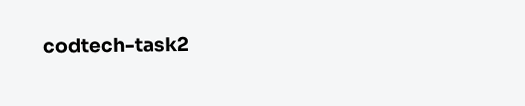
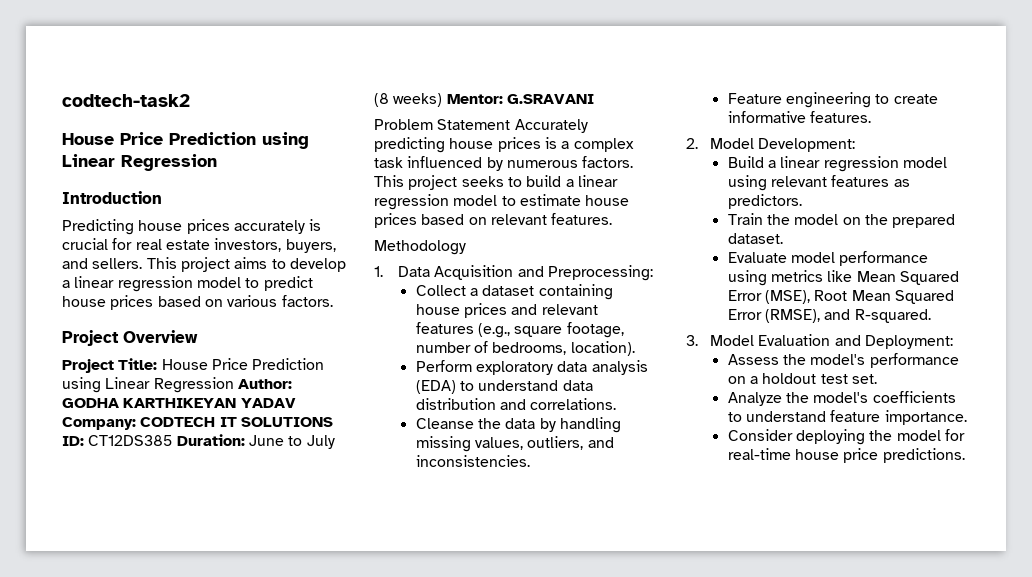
  codtech-task2
+ House Price Prediction using Linear Regression
+ Introduction
+ Predicting house prices accurately is crucial for real estate investors, buyers, and sellers. This project aims to develop a linear regression model to predict house prices based on various factors.
+ Project Overview
+ Project Title: House Price Prediction using Linear Regression Author: GODHA KARTHIKEYAN YADAV Company: CODTECH IT SOLUTIONS ID: CT12DS385 Duration: June to July (8 weeks) Mentor: G.SRAVANI
+ Problem Statement Accurately predicting house prices is a complex task influenced by numerous factors. This project seeks to build a linear regression model to estimate house prices based on relevant features.
+ Methodology
+ 1. Data Acquisition and Preprocessing:
+ Collect a dataset containing house prices and relevant features (e.g., square footage, number of bedrooms, location).
+ Perform exploratory data analysis (EDA) to understand data distribution and correlations.
+ Cleanse the data by handling missing values, outliers, and inconsistencies.
+ Feature engineering to create informative features.
+ 2. Model Development:
+ Build a linear regression model using relevant features as predictors.
+ Train the model on the prepared dataset.
+ Evaluate model performance using metrics like Mean Squared Error (MSE), Root Mean Squared Error (RMSE), and R-squared.
+ 3. Model Evaluation and Deployment:
+ Assess the model's performance on a holdout test set.
+ Analyze the model's coefficients to understand feature importance.
+ Consider deploying the model for real-time house price predictions.

